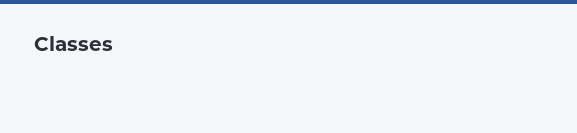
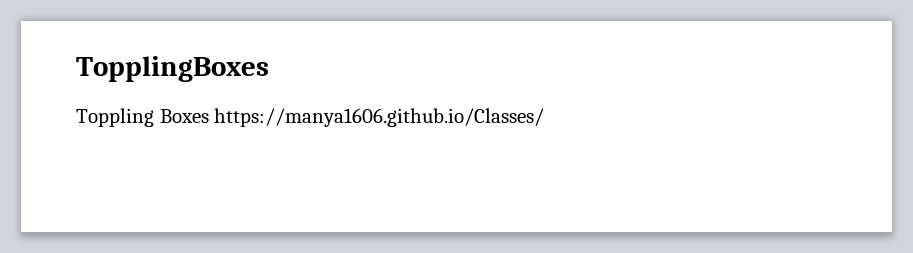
- Classes
+ TopplingBoxes
+ Toppling Boxes https://manya1606.github.io/Classes/

